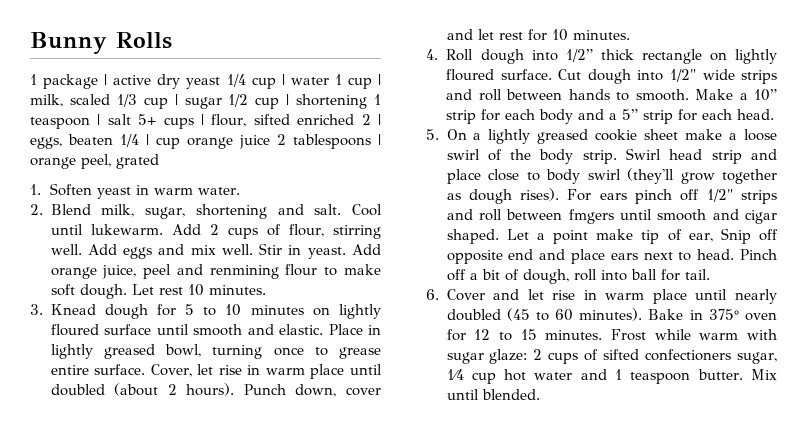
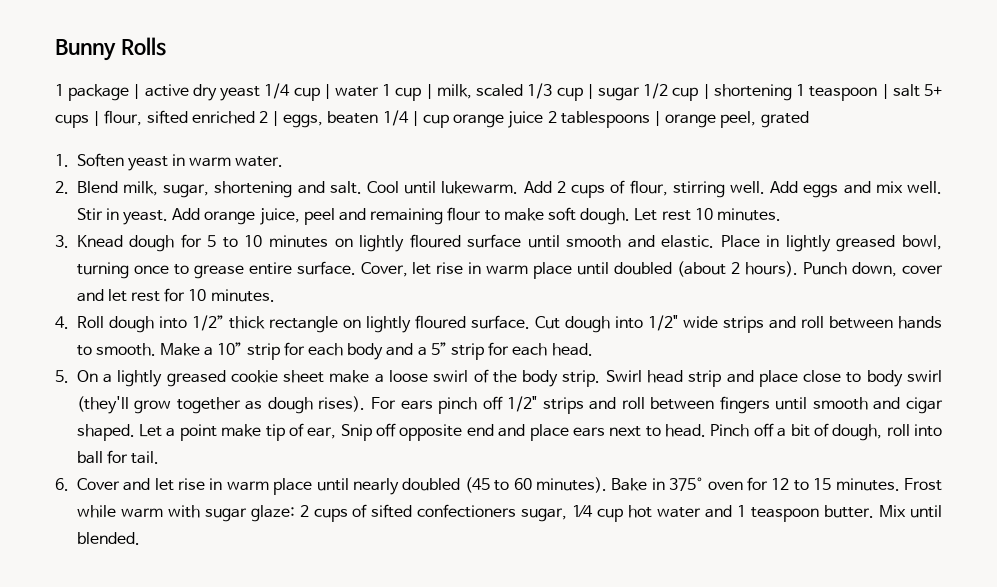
- Add orange juice, peel and renmining flour to make soft dough.
+ Add orange juice, peel and remaining flour to make soft dough.
- For ears pinch off 1/2" strips and roll between fmgers until smooth and cigar shaped.
+ For ears pinch off 1/2" strips and roll between fingers until smooth and cigar shaped.

